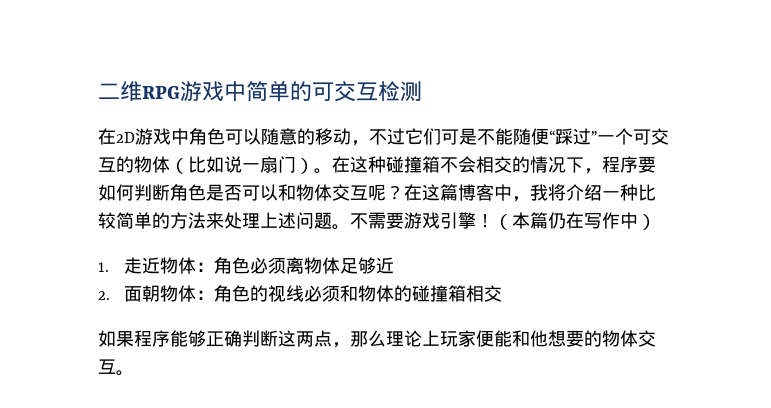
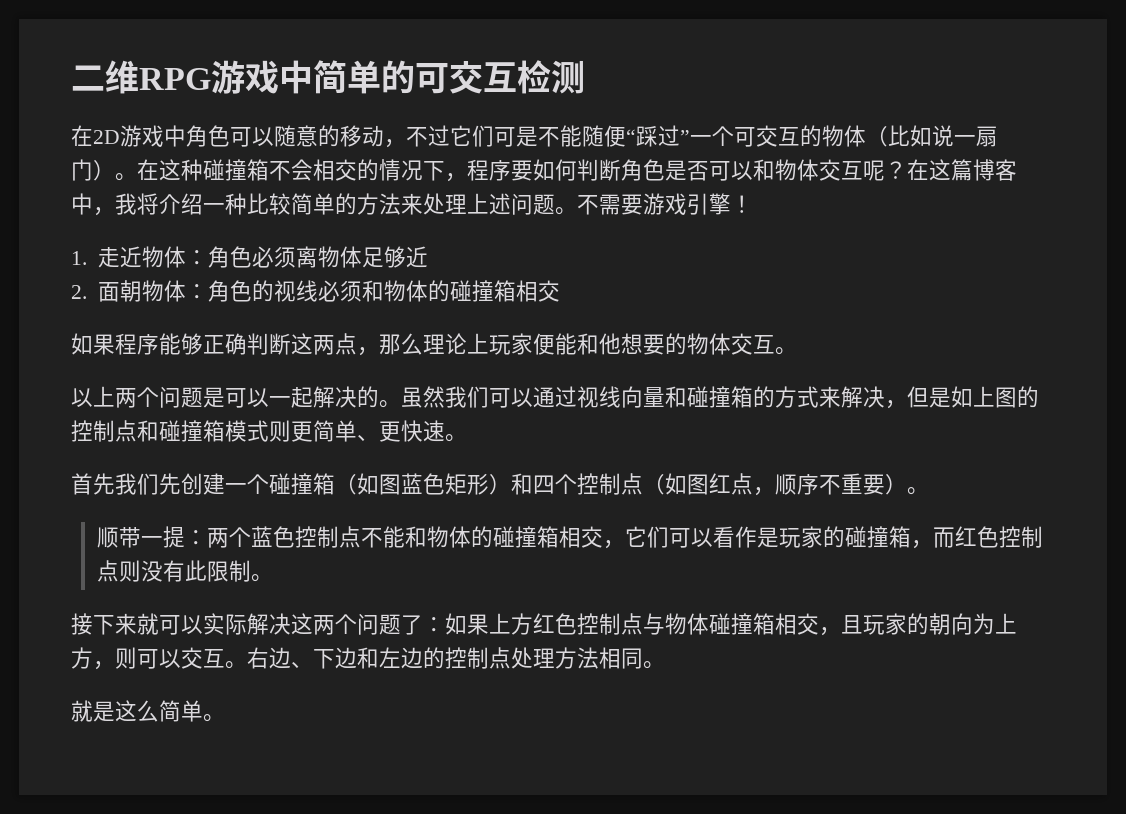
- （本篇仍在写作中）
+ 以上两个问题是可以一起解决的。虽然我们可以通过视线向量和碰撞箱的方式来解决，但是如上图的控制点和碰撞箱模式则更简单、更快速。
+ 首先我们先创建一个碰撞箱（如图蓝色矩形）和四个控制点（如图红点，顺序不重要）。
+ 顺带一提：两个蓝色控制点不能和物体的碰撞箱相交，它们可以看作是玩家的碰撞箱，而红色控制点则没有此限制。
+ 接下来就可以实际解决这两个问题了：如果上方红色控制点与物体碰撞箱相交，且玩家的朝向为上方，则可以交互。右边、下边和左边的控制点处理方法相同。
+ 就是这么简单。

